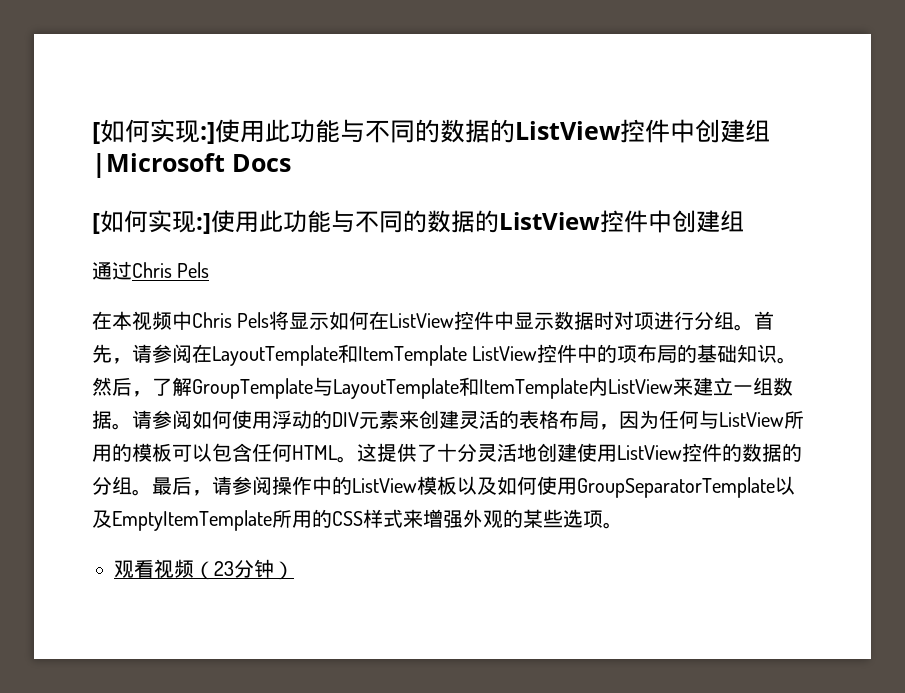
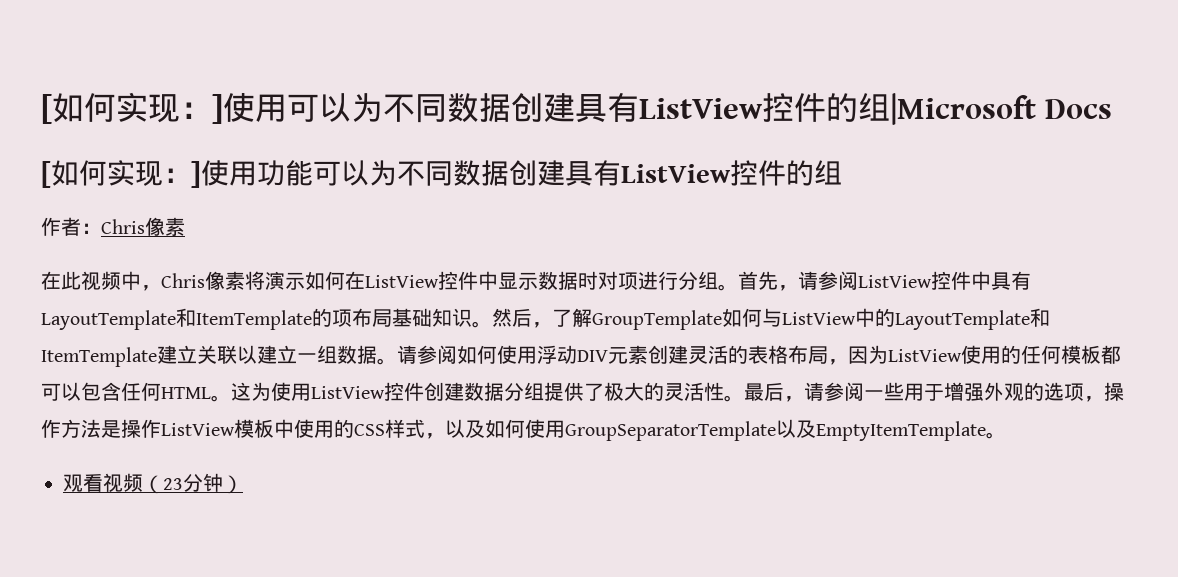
- [如何实现:]使用此功能与不同的数据的ListView控件中创建组|Microsoft Docs
- [如何实现:]使用此功能与不同的数据的ListView控件中创建组
+ [如何实现：]使用可以为不同数据创建具有ListView控件的组|Microsoft Docs
+ [如何实现：]使用功能可以为不同数据创建具有ListView控件的组
- 通过Chris Pels
- 在本视频中Chris Pels将显示如何在ListView控件中显示数据时对项进行分组。
+ 作者：Chris像素
+ 在此视频中，Chris像素将演示如何在ListView控件中显示数据时对项进行分组。
- 首先，请参阅在LayoutTemplate和ItemTemplate ListView控件中的项布局的基础知识。
+ 首先，请参阅ListView控件中具有LayoutTemplate和ItemTemplate的项布局基础知识。
- 然后，了解GroupTemplate与LayoutTemplate和ItemTemplate内ListView来建立一组数据。
+ 然后，了解GroupTemplate如何与ListView中的LayoutTemplate和ItemTemplate建立关联以建立一组数据。
- 请参阅如何使用浮动的DIV元素来创建灵活的表格布局，因为任何与ListView所用的模板可以包含任何HTML。
+ 请参阅如何使用浮动DIV元素创建灵活的表格布局，因为ListView使用的任何模板都可以包含任何HTML。
- 这提供了十分灵活地创建使用ListView控件的数据的分组。最后，请参阅操作中的ListView模板以及如何使用GroupSeparatorTemplate以及EmptyItemTemplate所用的CSS样式来增强外观的某些选项。
+ 这为使用ListView控件创建数据分组提供了极大的灵活性。最后，请参阅一些用于增强外观的选项，操作方法是操作ListView模板中使用的CSS样式，以及如何使用GroupSeparatorTemplate以及EmptyItemTemplate。

